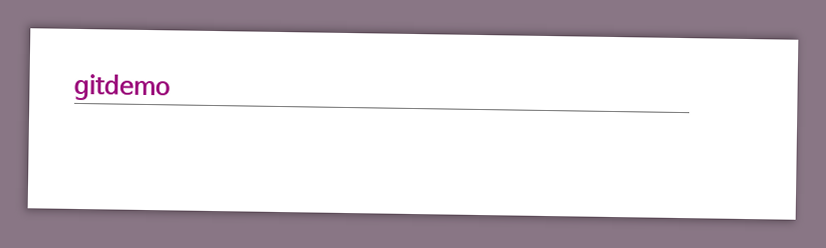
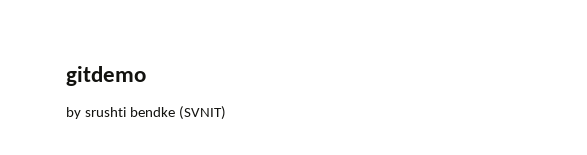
+ by srushti bendke (SVNIT)

